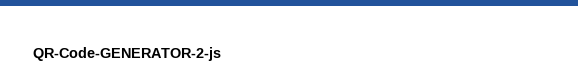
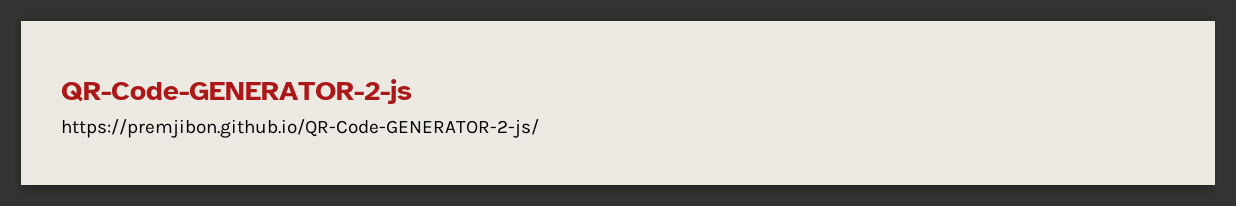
+ https://premjibon.github.io/QR-Code-GENERATOR-2-js/

